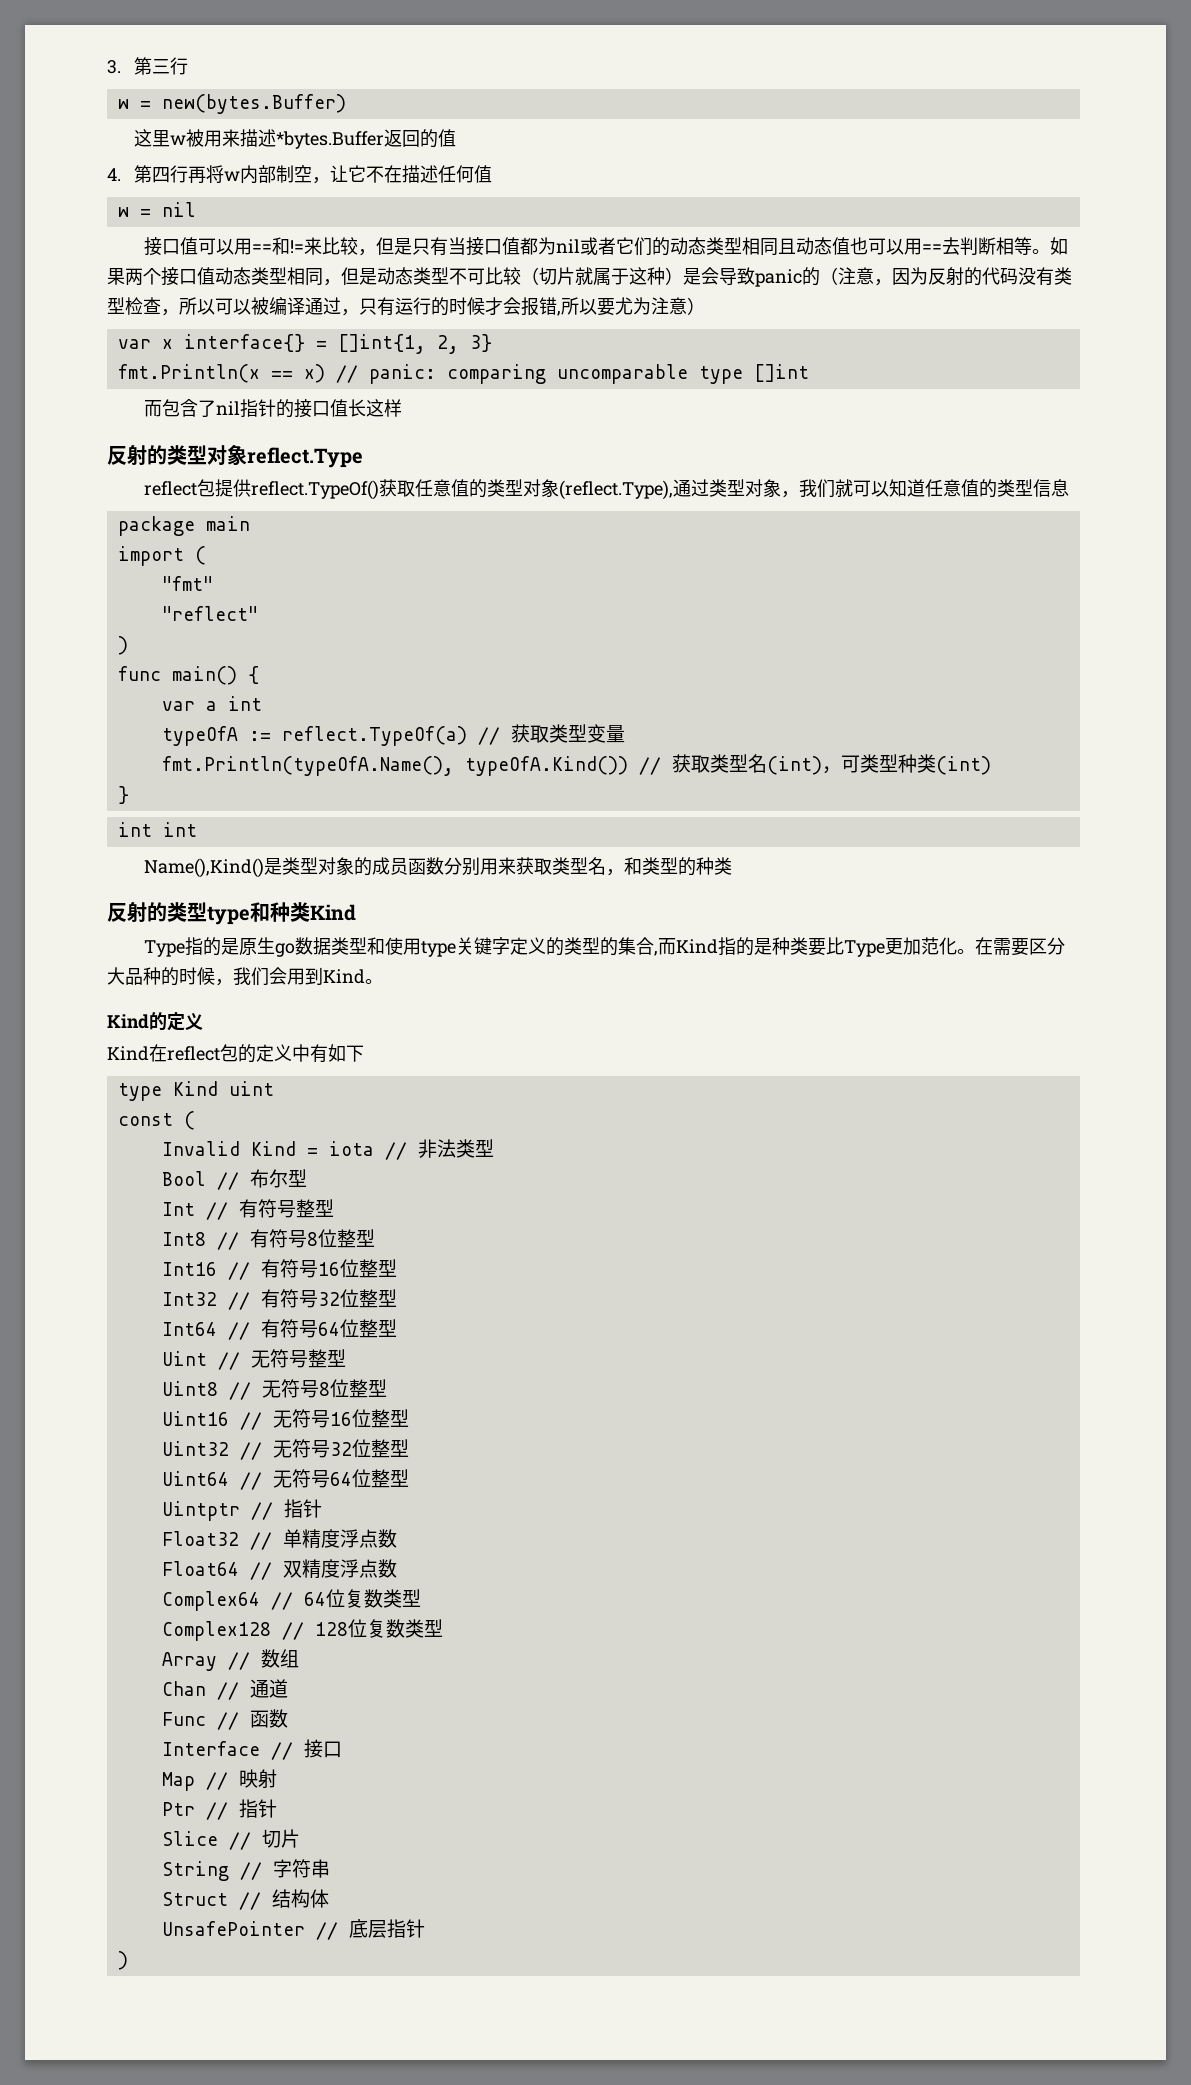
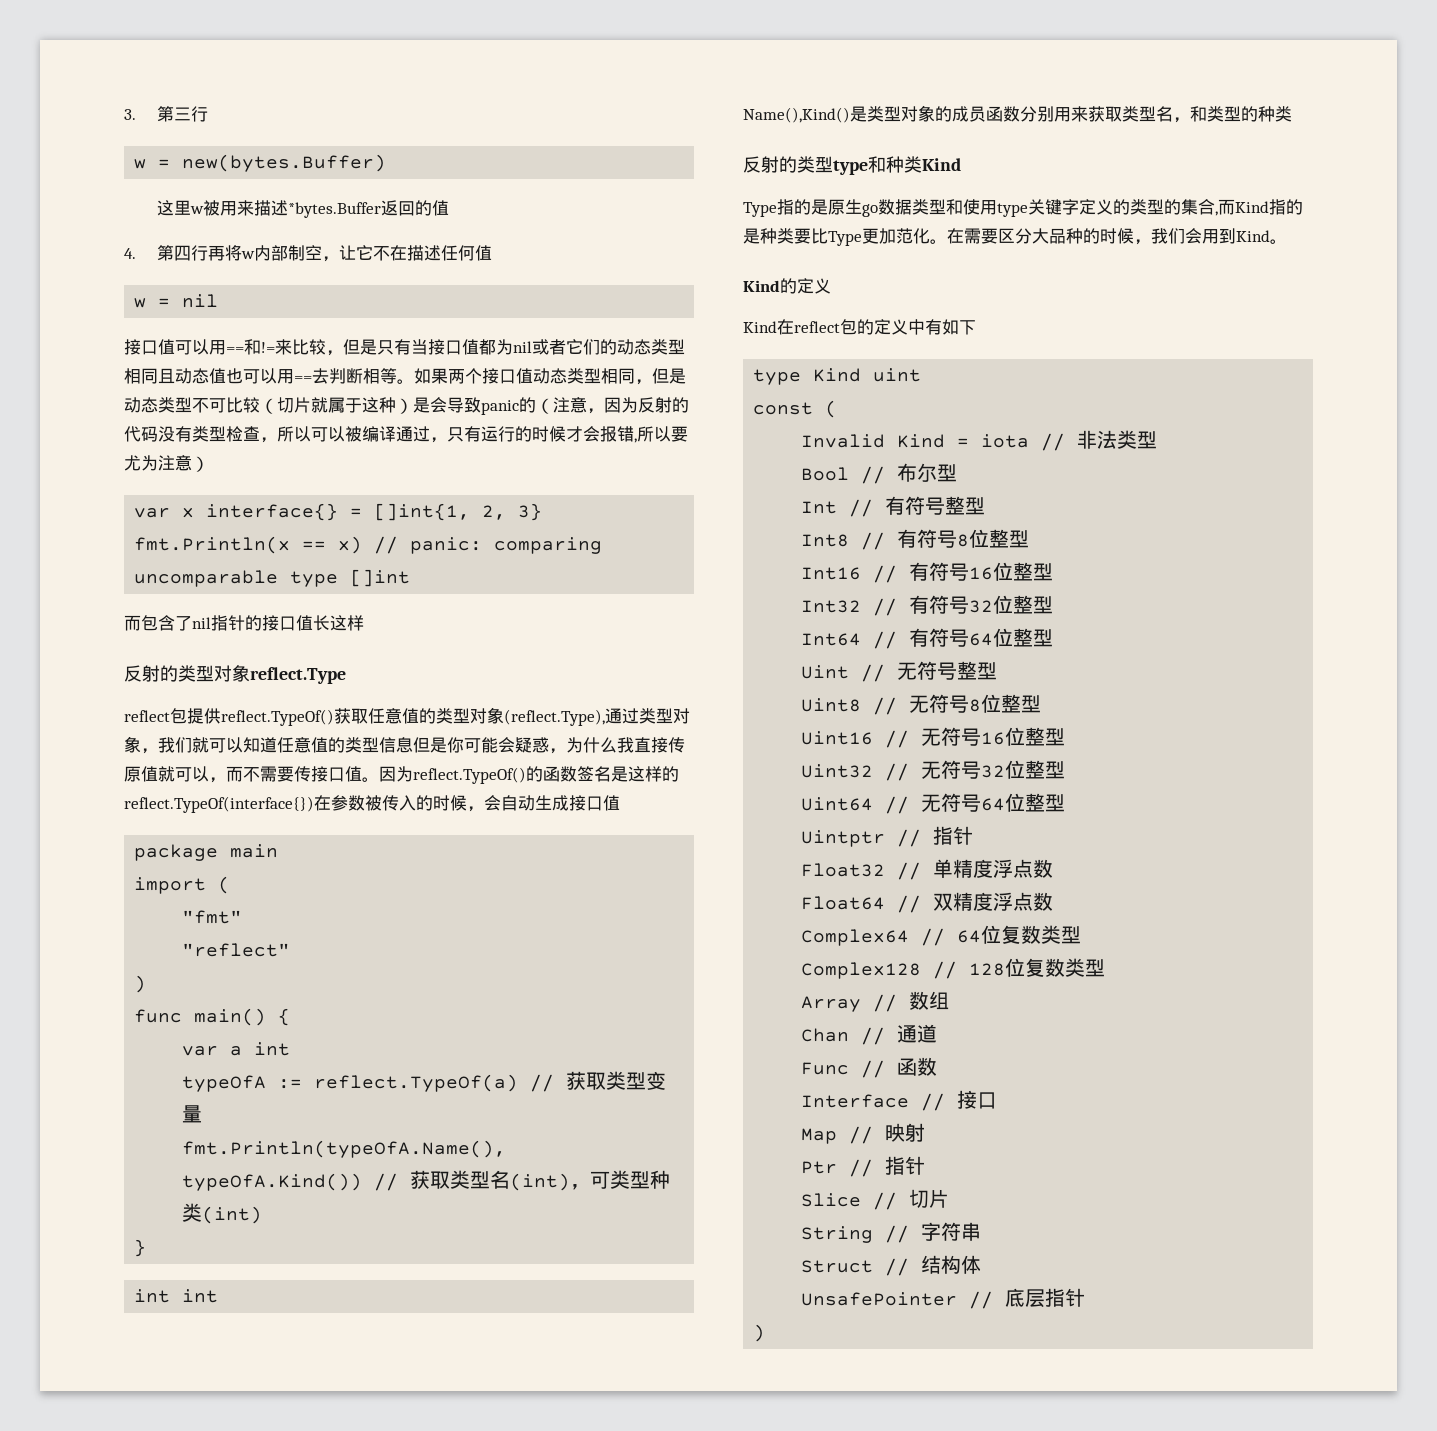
- reflect包提供reflect.TypeOf()获取任意值的类型对象(reflect.Type),通过类型对象，我们就可以知道任意值的类型信息
+ reflect包提供reflect.TypeOf()获取任意值的类型对象(reflect.Type),通过类型对象，我们就可以知道任意值的类型信息但是你可能会疑惑，为什么我直接传原值就可以，而不需要传接口值。因为reflect.TypeOf()的函数签名是这样的reflect.TypeOf(interface{})在参数被传入的时候，会自动生成接口值

